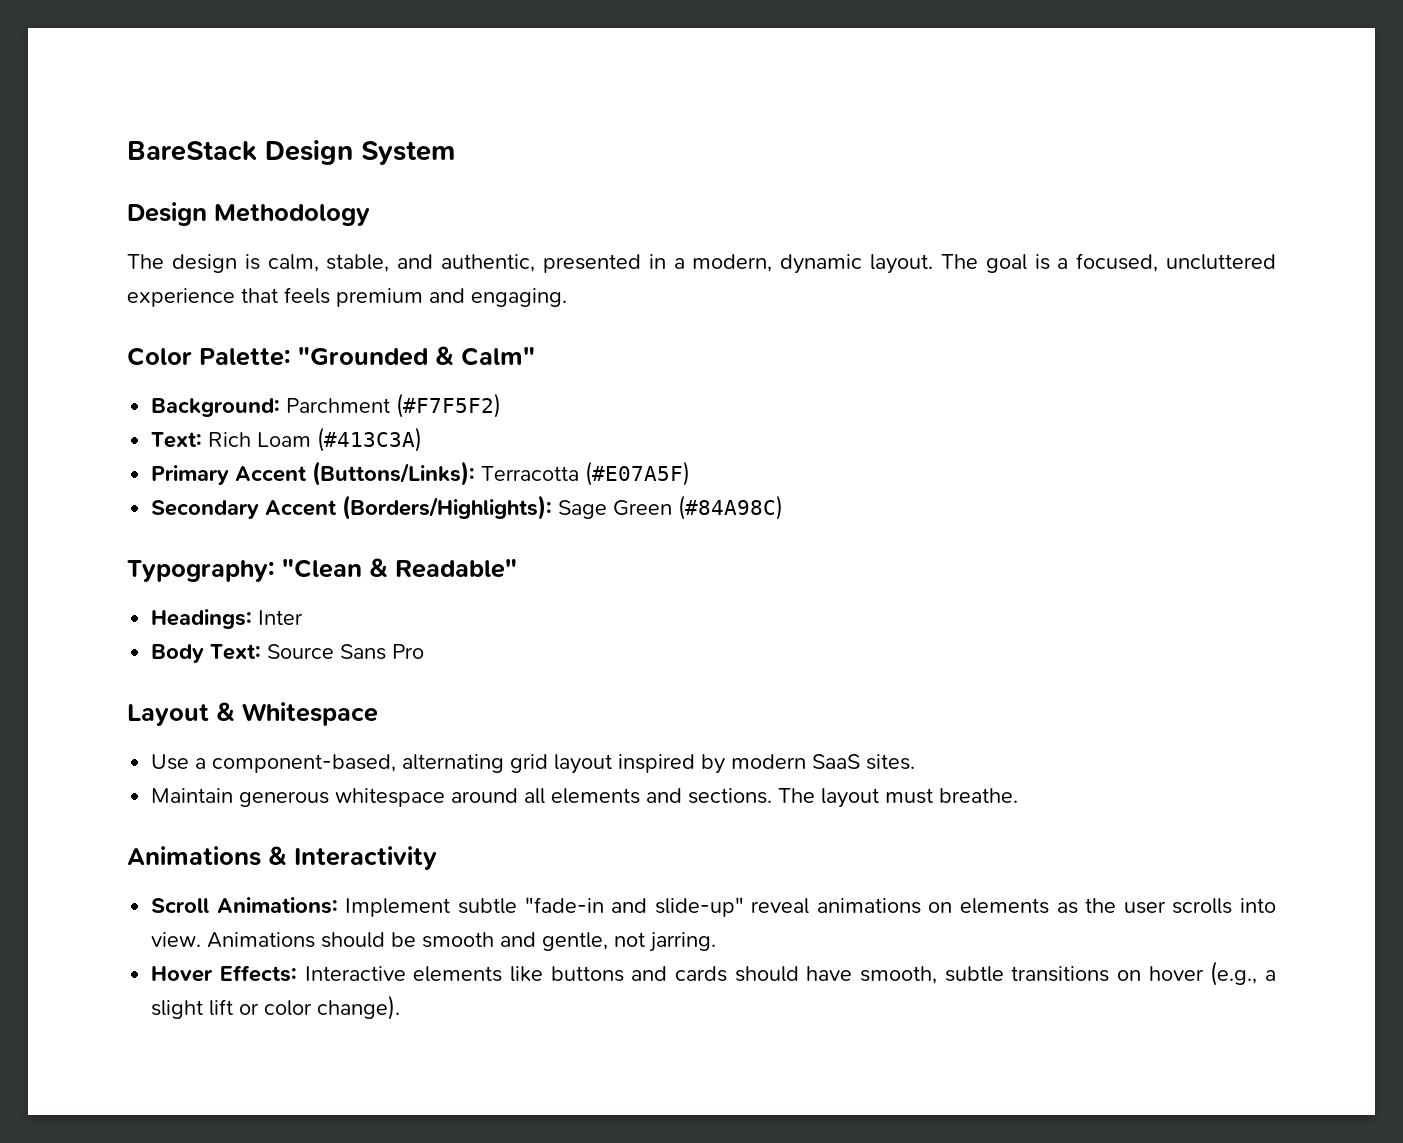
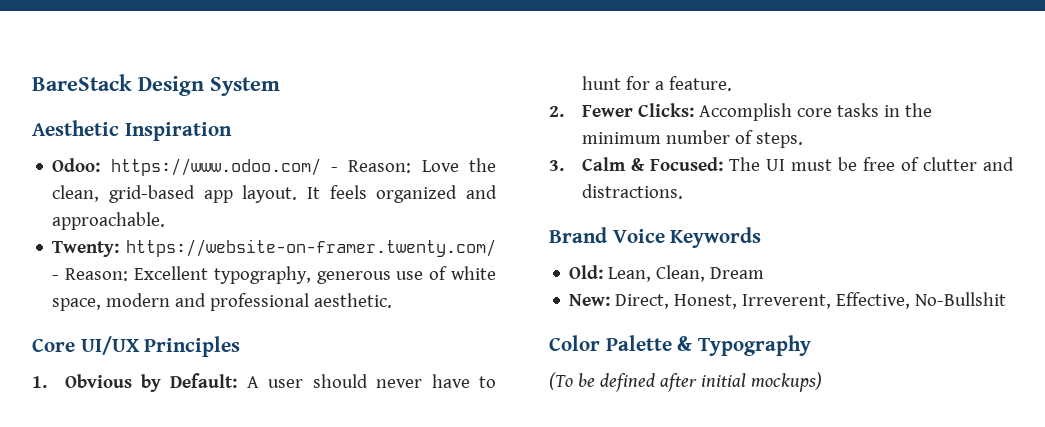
- Design Methodology
- The design is calm, stable, and authentic, presented in a modern, dynamic layout. The goal is a focused, uncluttered experience that feels premium and engaging.
- Color Palette: "Grounded & Calm"
- Background: Parchment (#F7F5F2)
- Text: Rich Loam (#413C3A)
- Primary Accent (Buttons/Links): Terracotta (#E07A5F)
- Secondary Accent (Borders/Highlights): Sage Green (#84A98C)
- Typography: "Clean & Readable"
- Headings: Inter
- Body Text: Source Sans Pro
- Layout & Whitespace
- Use a component-based, alternating grid layout inspired by modern SaaS sites.
- Maintain generous whitespace around all elements and sections. The layout must breathe.
- Animations & Interactivity
- Scroll Animations: Implement subtle "fade-in and slide-up" reveal animations on elements as the user scrolls into view. Animations should be smooth and gentle, not jarring.
- Hover Effects: Interactive elements like buttons and cards should have smooth, subtle transitions on hover (e.g., a slight lift or color change).
+ Aesthetic Inspiration
+ Odoo: https://www.odoo.com/ - Reason: Love the clean, grid-based app layout. It feels organized and approachable.
+ Twenty: https://website-on-framer.twenty.com/ - Reason: Excellent typography, generous use of white space, modern and professional aesthetic.
+ Core UI/UX Principles
+ 1. Obvious by Default: A user should never have to hunt for a feature.
+ 2. Fewer Clicks: Accomplish core tasks in the minimum number of steps.
+ 3. Calm & Focused: The UI must be free of clutter and distractions.
+ Brand Voice Keywords
+ Old: Lean, Clean, Dream
+ New: Direct, Honest, Irreverent, Effective, No-Bullshit
+ Color Palette & Typography
+ (To be defined after initial mockups)

